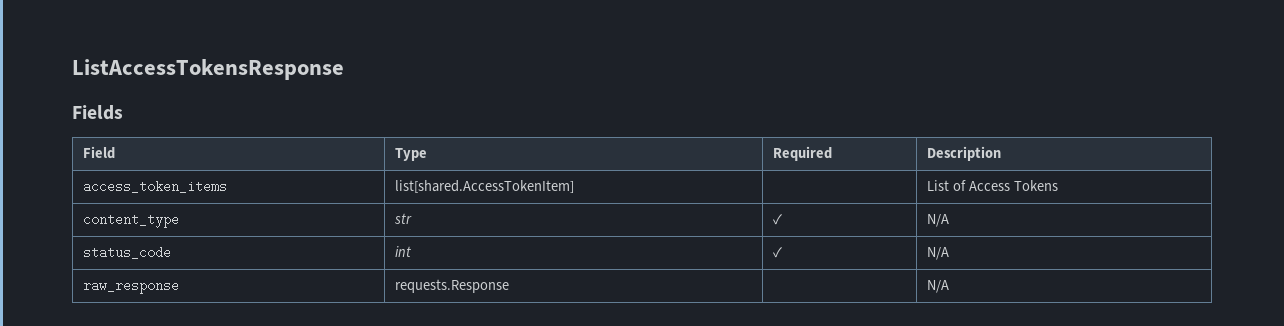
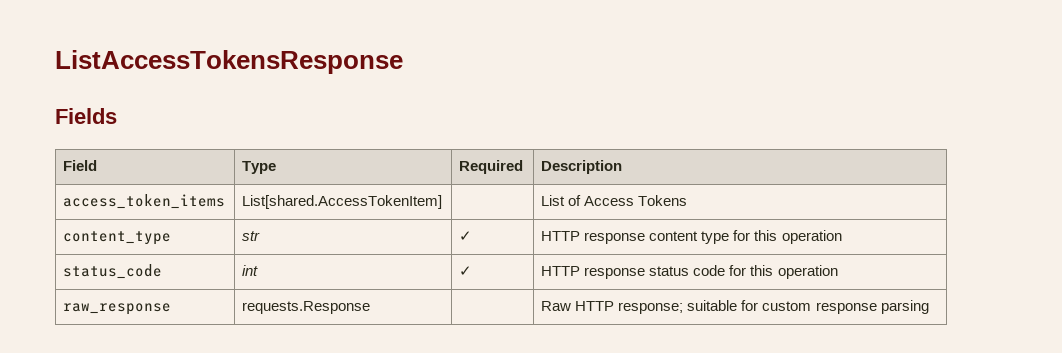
- access_token_items | list[shared.AccessTokenItem] | | List of Access Tokens
+ access_token_items | List[shared.AccessTokenItem] | | List of Access Tokens
- content_type | str | ✓ | N/A
- status_code | int | ✓ | N/A
- raw_response | requests.Response | | N/A
+ content_type | str | ✓ | HTTP response content type for this operation
+ status_code | int | ✓ | HTTP response status code for this operation
+ raw_response | requests.Response | | Raw HTTP response; suitable for custom response parsing

